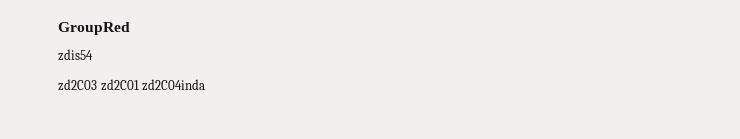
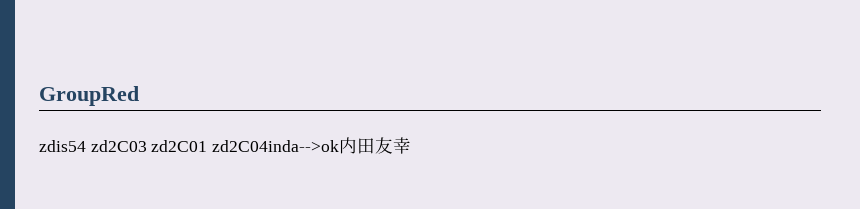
- zdis54
- zd2C03 zd2C01 zd2C04inda
+ zdis54 zd2C03 zd2C01 zd2C04inda-->ok内田友幸

